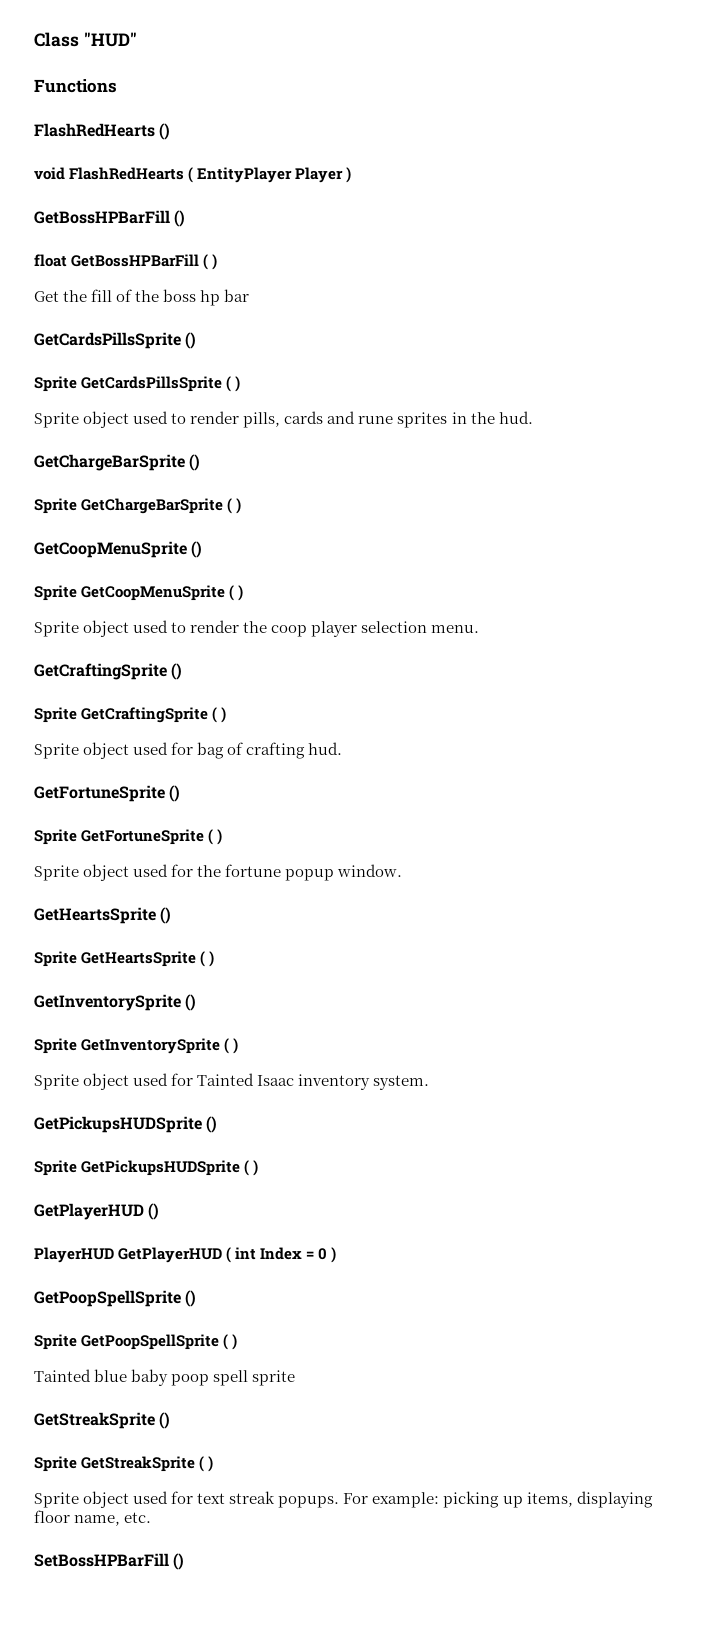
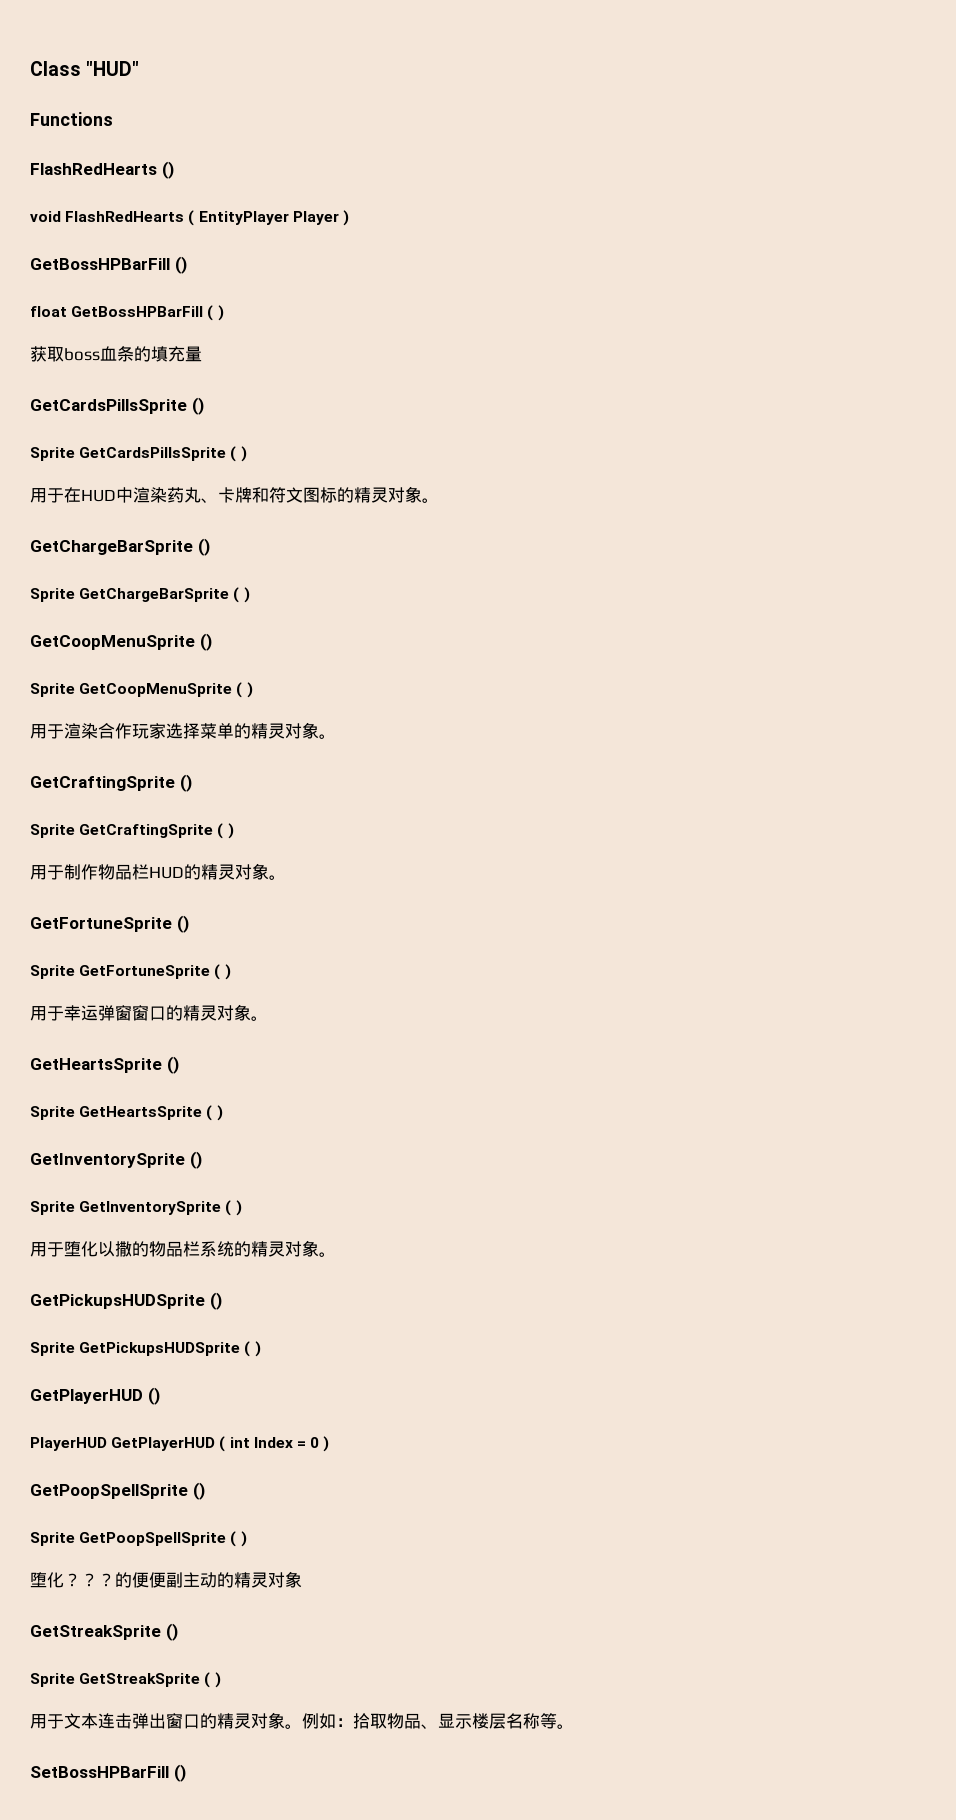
- Get the fill of the boss hp bar
+ 获取boss血条的填充量
- Sprite object used to render pills, cards and rune sprites in the hud.
+ 用于在HUD中渲染药丸、卡牌和符文图标的精灵对象。
- Sprite object used to render the coop player selection menu.
+ 用于渲染合作玩家选择菜单的精灵对象。
- Sprite object used for bag of crafting hud.
+ 用于制作物品栏HUD的精灵对象。
- Sprite object used for the fortune popup window.
+ 用于幸运弹窗窗口的精灵对象。
- Sprite object used for Tainted Isaac inventory system.
+ 用于堕化以撒的物品栏系统的精灵对象。
- Tainted blue baby poop spell sprite
+ 堕化？？？的便便副主动的精灵对象
- Sprite object used for text streak popups. For example: picking up items, displaying floor name, etc.
+ 用于文本连击弹出窗口的精灵对象。例如：拾取物品、显示楼层名称等。

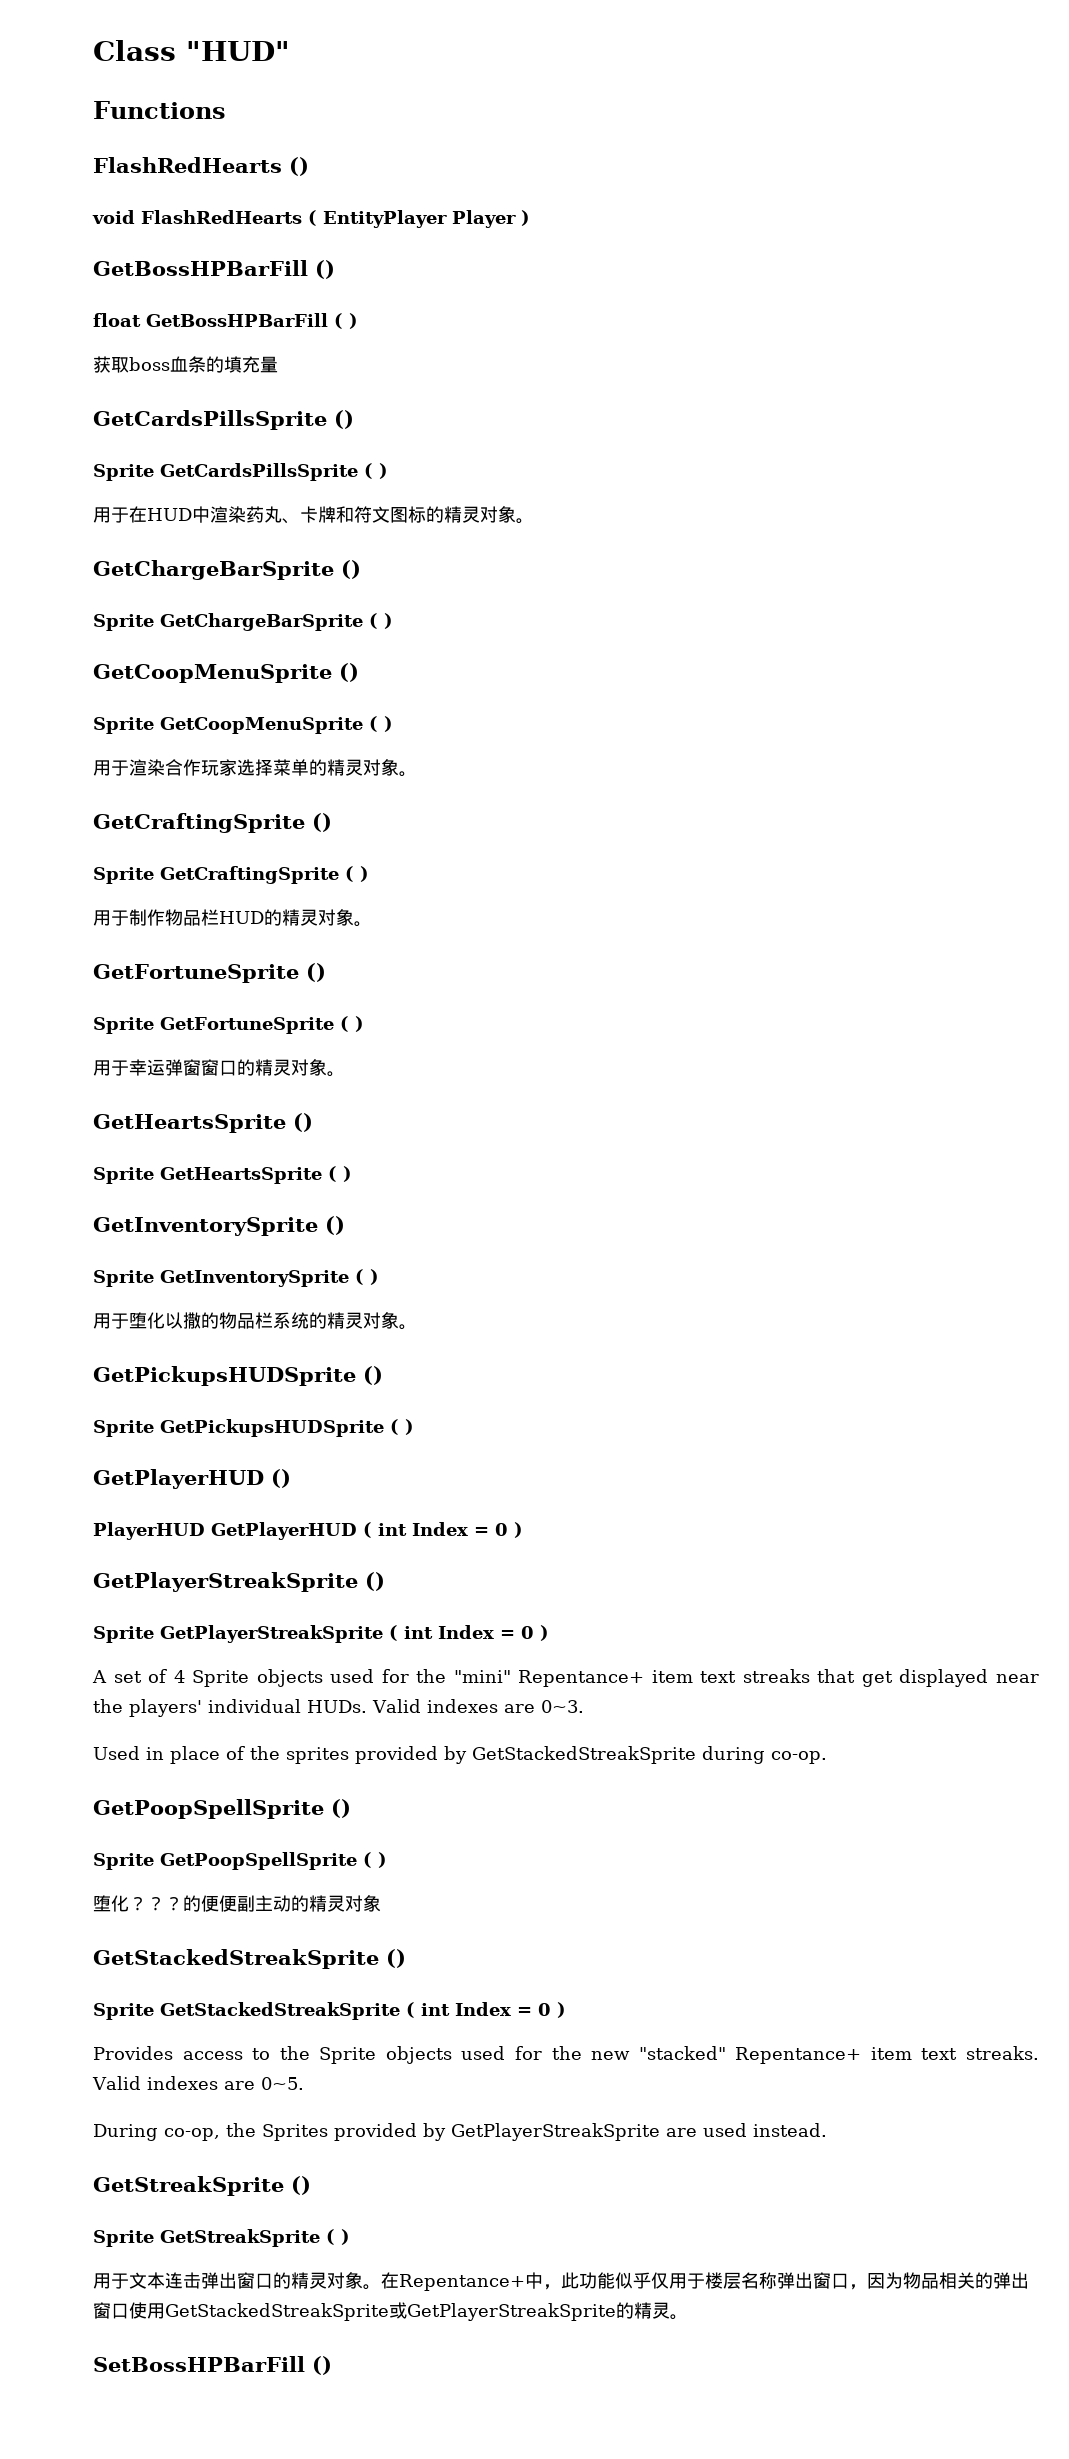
+ GetPlayerStreakSprite ()
+ Sprite GetPlayerStreakSprite ( int Index = 0 )
+ A set of 4 Sprite objects used for the "mini" Repentance+ item text streaks that get displayed near the players' individual HUDs. Valid indexes are 0~3.
+ Used in place of the sprites provided by GetStackedStreakSprite during co-op.
+ GetStackedStreakSprite ()
+ Sprite GetStackedStreakSprite ( int Index = 0 )
+ Provides access to the Sprite objects used for the new "stacked" Repentance+ item text streaks. Valid indexes are 0~5.
+ During co-op, the Sprites provided by GetPlayerStreakSprite are used instead.
- 例如：拾取物品、显示楼层名称等。
+ 在Repentance+中，此功能似乎仅用于楼层名称弹出窗口，因为物品相关的弹出窗口使用GetStackedStreakSprite或GetPlayerStreakSprite的精灵。

